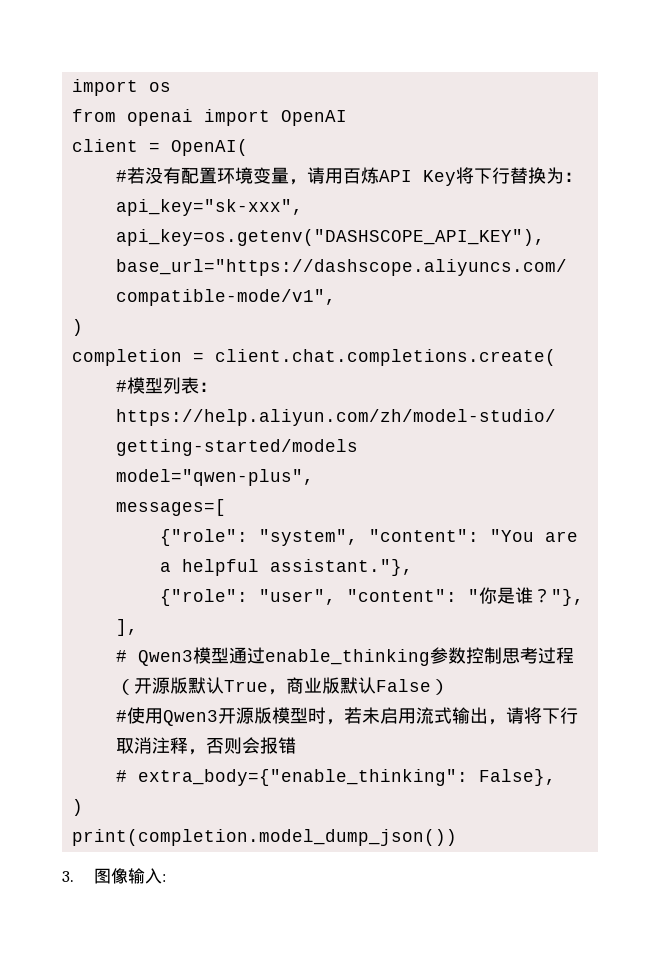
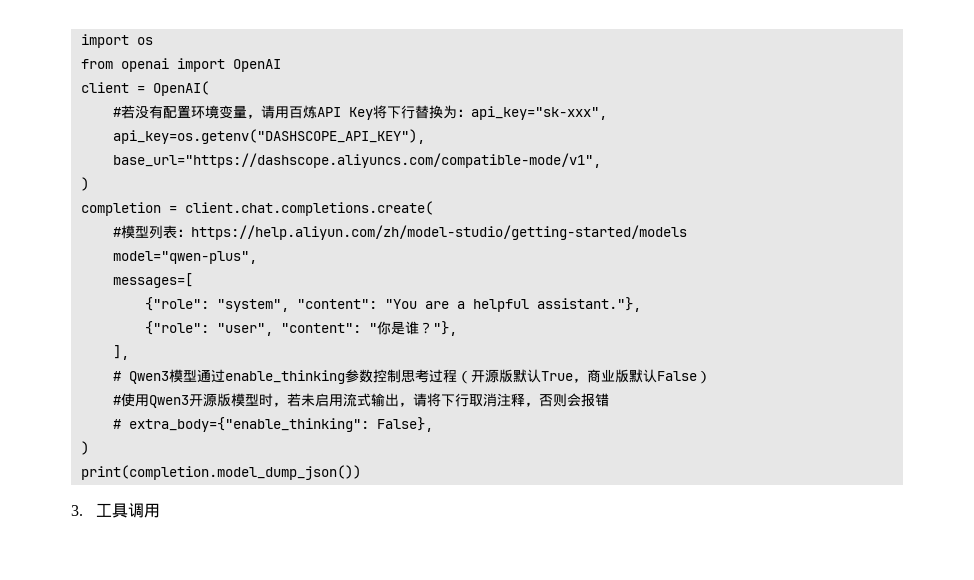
- 3.图像输入:
+ 3.工具调用

